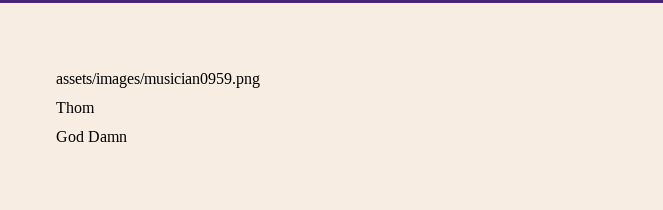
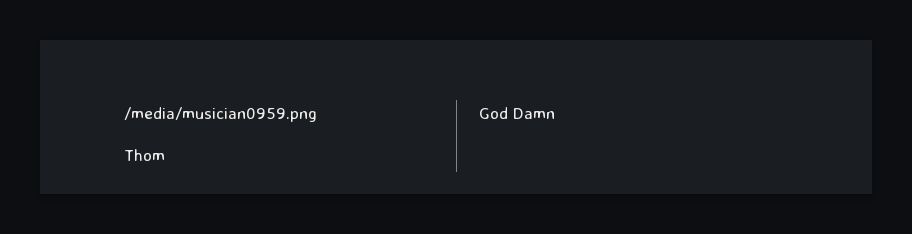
- assets/images/musician0959.png
+ /media/musician0959.png

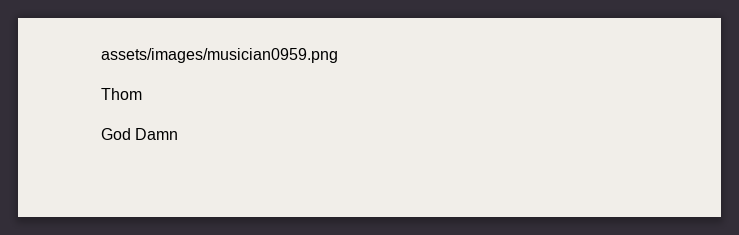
- /media/musician0959.png
+ assets/images/musician0959.png

